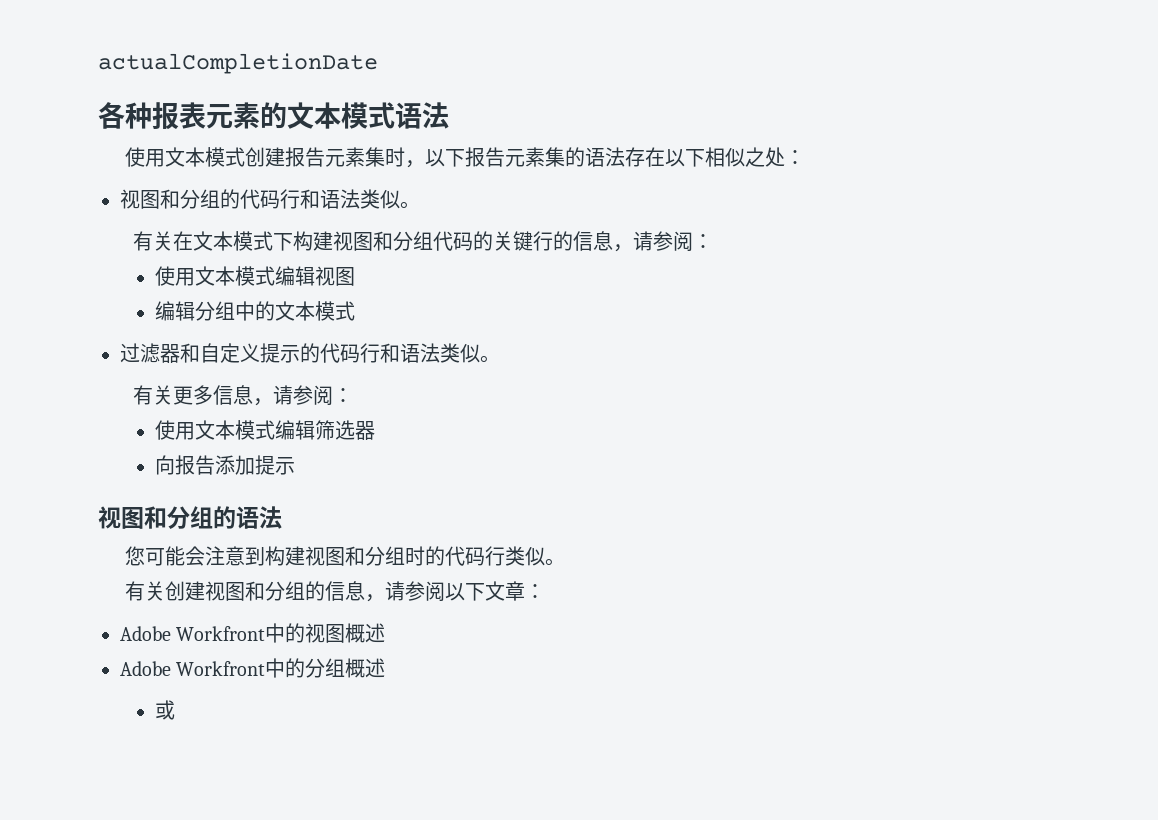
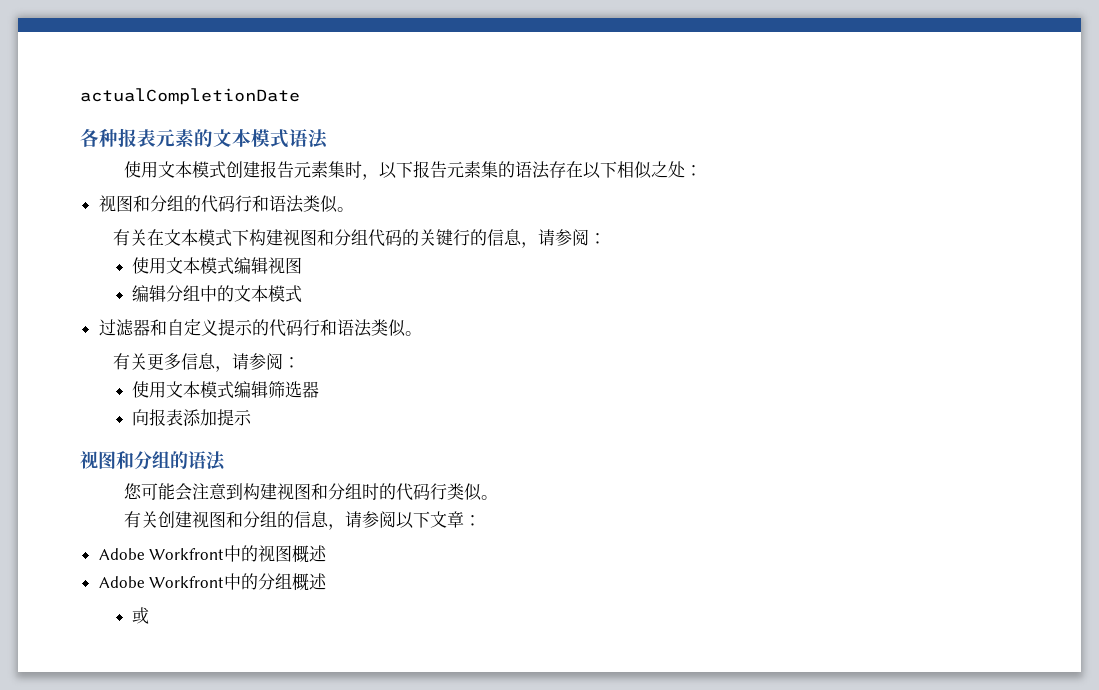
- 向报告添加提示
+ 向报表添加提示

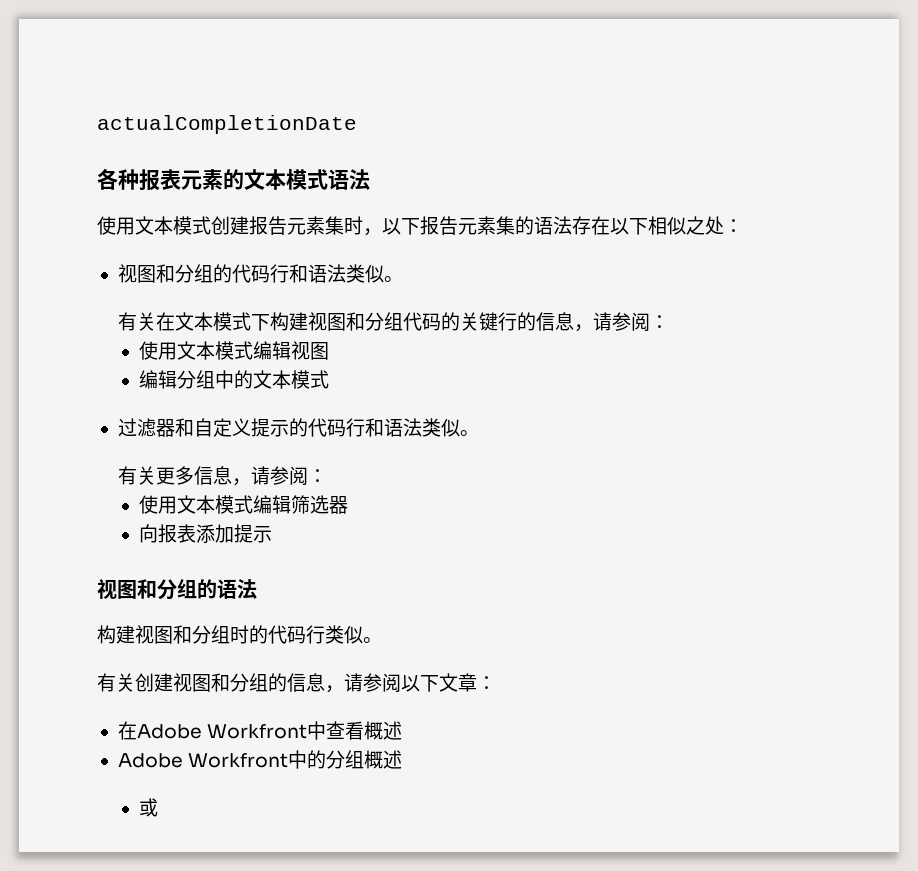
- 您可能会注意到构建视图和分组时的代码行类似。
+ 构建视图和分组时的代码行类似。
- Adobe Workfront中的视图概述
+ 在Adobe Workfront中查看概述

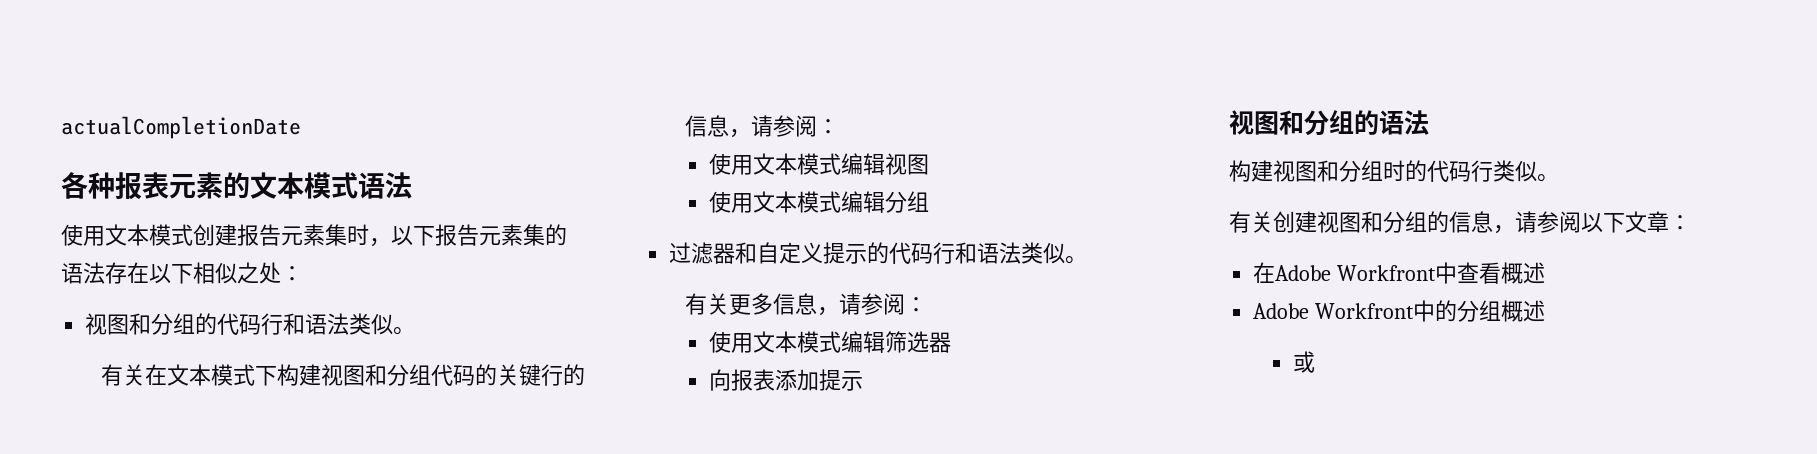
- 编辑分组中的文本模式
+ 使用文本模式编辑分组

